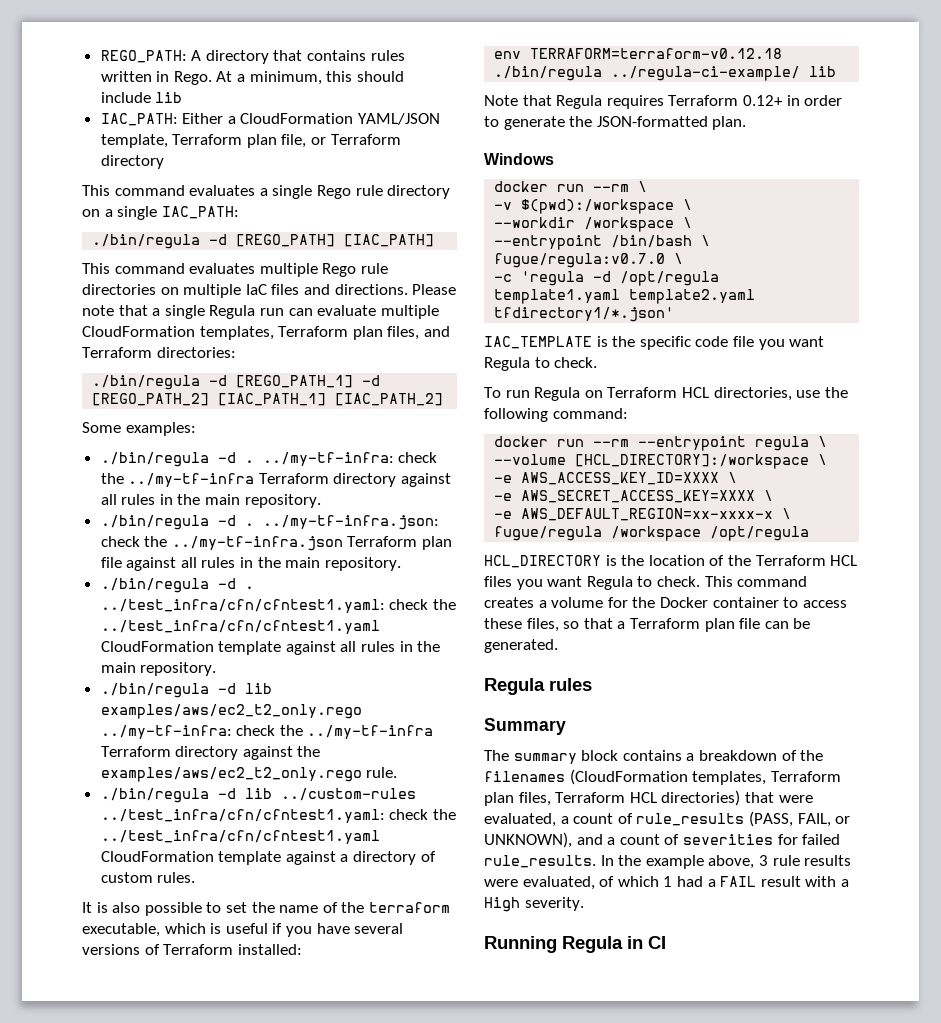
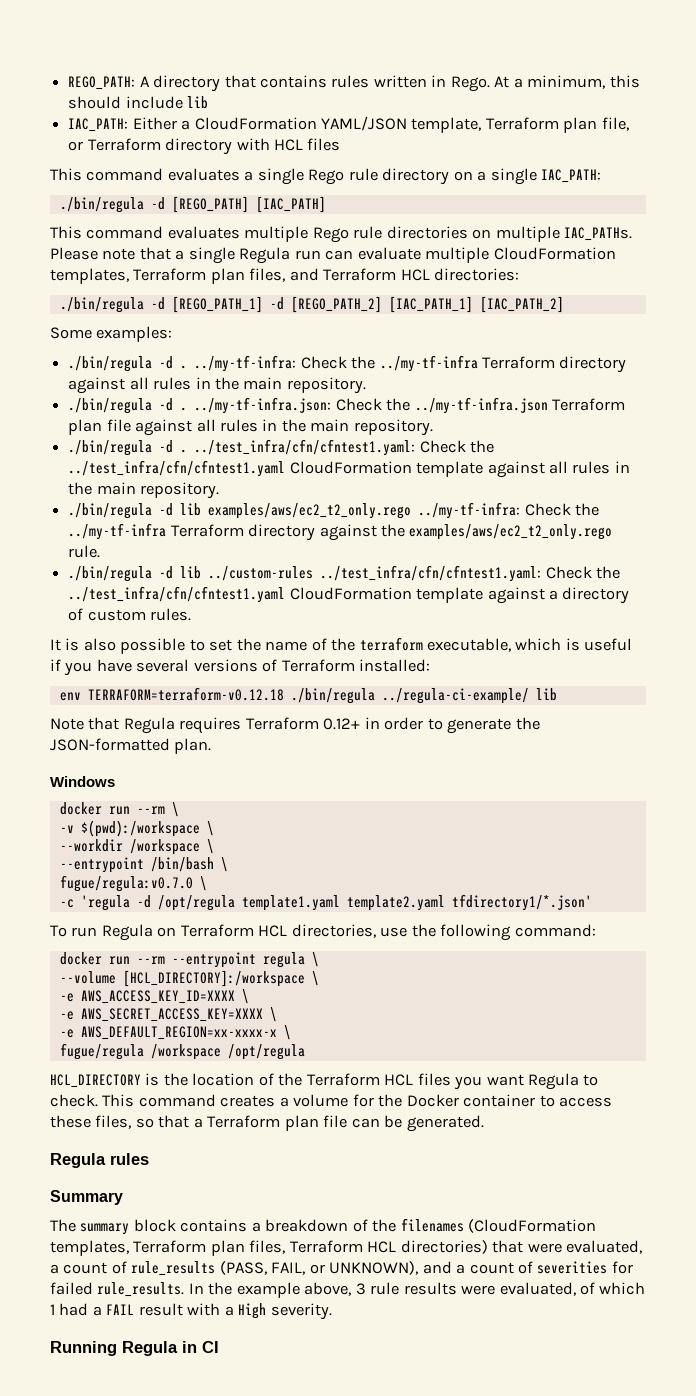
- IAC_PATH: Either a CloudFormation YAML/JSON template, Terraform plan file, or Terraform directory
+ IAC_PATH: Either a CloudFormation YAML/JSON template, Terraform plan file, or Terraform directory with HCL files
- This command evaluates multiple Rego rule directories on multiple IaC files and directions.
+ This command evaluates multiple Rego rule directories on multiple IAC_PATHs.
- Please note that a single Regula run can evaluate multiple CloudFormation templates, Terraform plan files, and Terraform directories:
+ Please note that a single Regula run can evaluate multiple CloudFormation templates, Terraform plan files, and Terraform HCL directories:
- ./bin/regula -d . ../my-tf-infra: check the ../my-tf-infra Terraform directory against all rules in the main repository.
+ ./bin/regula -d . ../my-tf-infra: Check the ../my-tf-infra Terraform directory against all rules in the main repository.
- ./bin/regula -d . ../my-tf-infra.json: check the ../my-tf-infra.json Terraform plan file against all rules in the main repository.
+ ./bin/regula -d . ../my-tf-infra.json: Check the ../my-tf-infra.json Terraform plan file against all rules in the main repository.
- ./bin/regula -d . ../test_infra/cfn/cfntest1.yaml: check the ../test_infra/cfn/cfntest1.yaml CloudFormation template against all rules in the main repository.
+ ./bin/regula -d . ../test_infra/cfn/cfntest1.yaml: Check the ../test_infra/cfn/cfntest1.yaml CloudFormation template against all rules in the main repository.
- ./bin/regula -d lib examples/aws/ec2_t2_only.rego ../my-tf-infra: check the ../my-tf-infra Terraform directory against the examples/aws/ec2_t2_only.rego rule.
+ ./bin/regula -d lib examples/aws/ec2_t2_only.rego ../my-tf-infra: Check the ../my-tf-infra Terraform directory against the examples/aws/ec2_t2_only.rego rule.
- ./bin/regula -d lib ../custom-rules ../test_infra/cfn/cfntest1.yaml: check the ../test_infra/cfn/cfntest1.yaml CloudFormation template against a directory of custom rules.
+ ./bin/regula -d lib ../custom-rules ../test_infra/cfn/cfntest1.yaml: Check the ../test_infra/cfn/cfntest1.yaml CloudFormation template against a directory of custom rules.
- IAC_TEMPLATE is the specific code file you want Regula to check.

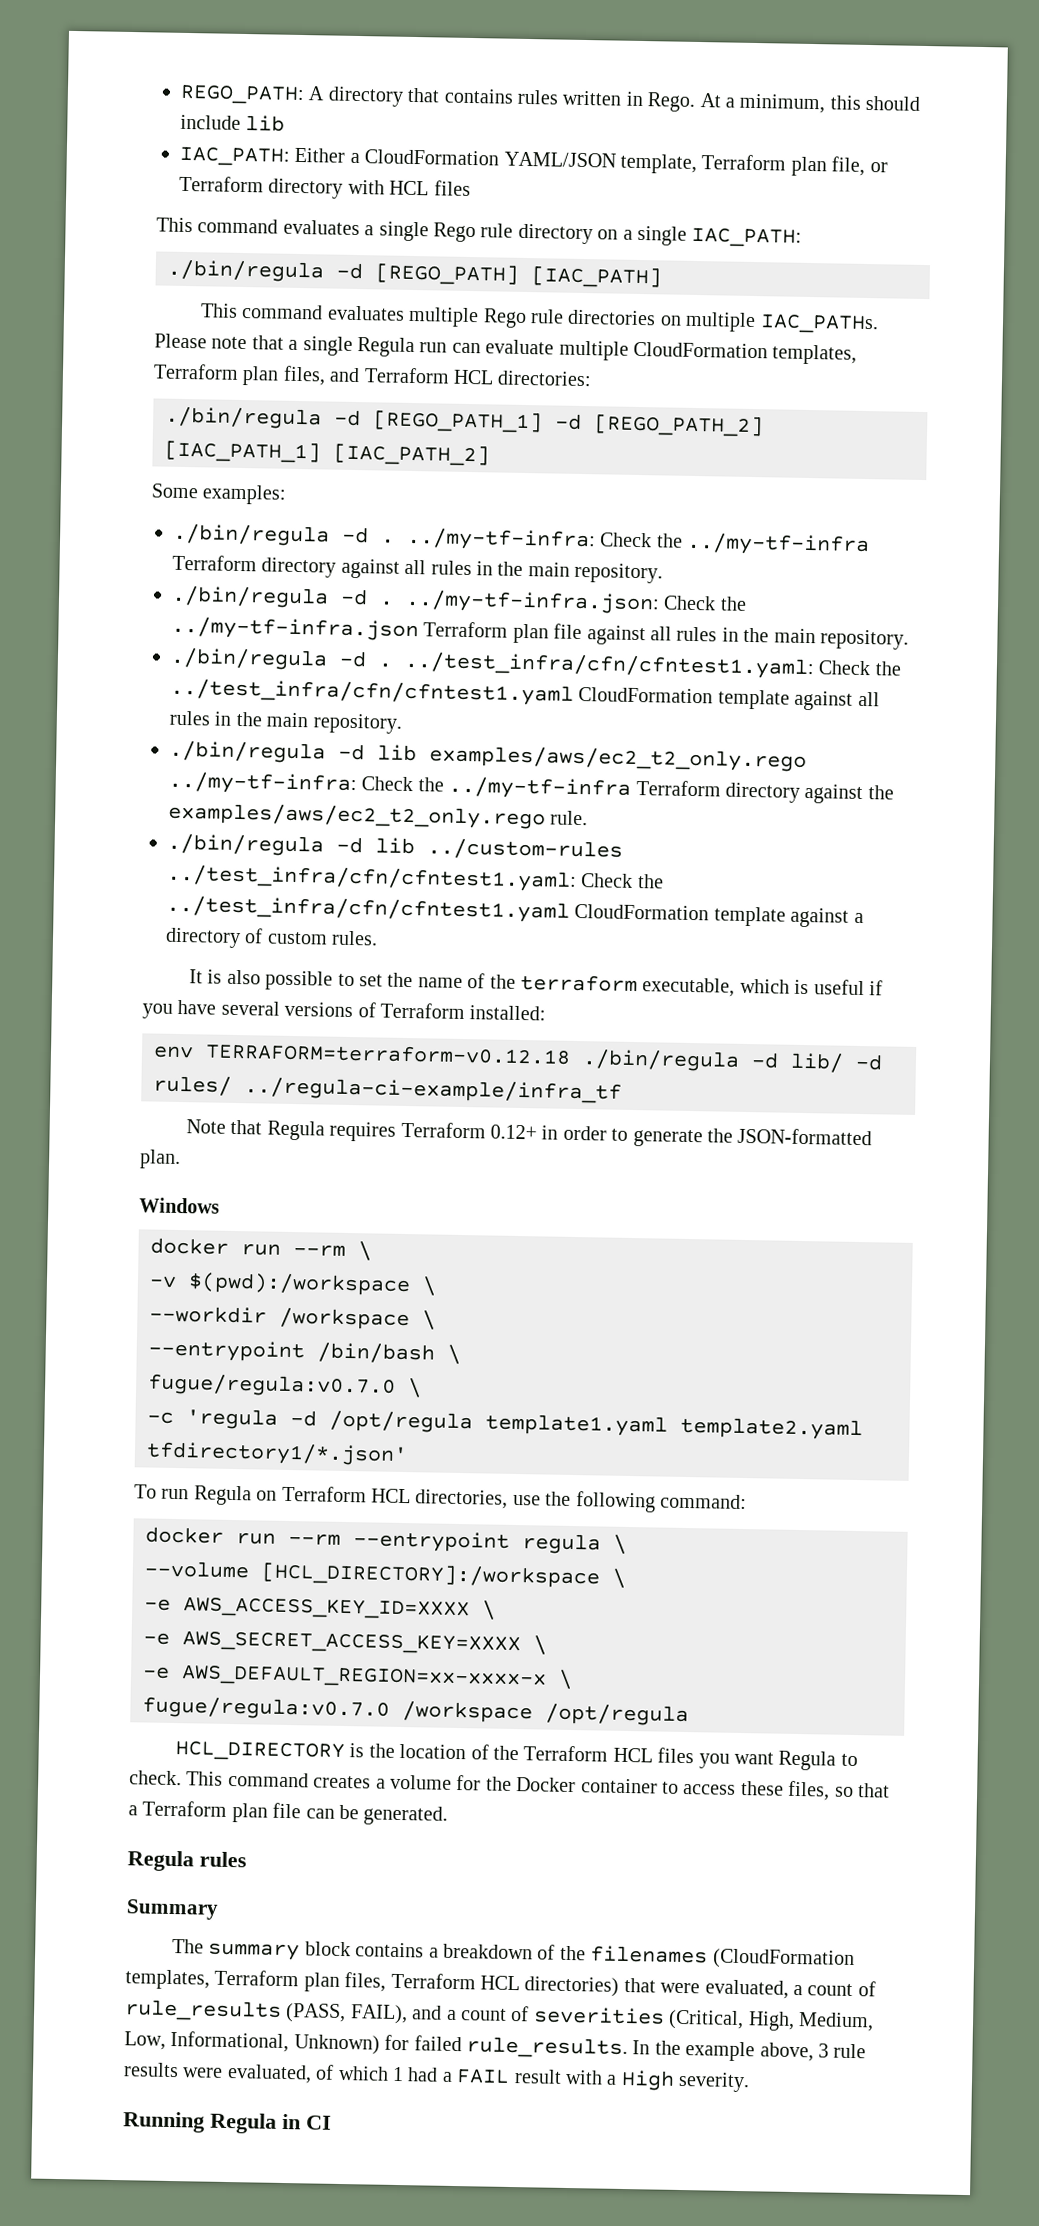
- env TERRAFORM=terraform-v0.12.18 ./bin/regula ../regula-ci-example/ lib
+ env TERRAFORM=terraform-v0.12.18 ./bin/regula -d lib/ -d rules/ ../regula-ci-example/infra_tf
- fugue/regula /workspace /opt/regula
+ fugue/regula:v0.7.0 /workspace /opt/regula
- The summary block contains a breakdown of the filenames (CloudFormation templates, Terraform plan files, Terraform HCL directories) that were evaluated, a count of rule_results (PASS, FAIL, or UNKNOWN), and a count of severities for failed rule_results.
+ The summary block contains a breakdown of the filenames (CloudFormation templates, Terraform plan files, Terraform HCL directories) that were evaluated, a count of rule_results (PASS, FAIL), and a count of severities (Critical, High, Medium, Low, Informational, Unknown) for failed rule_results.

